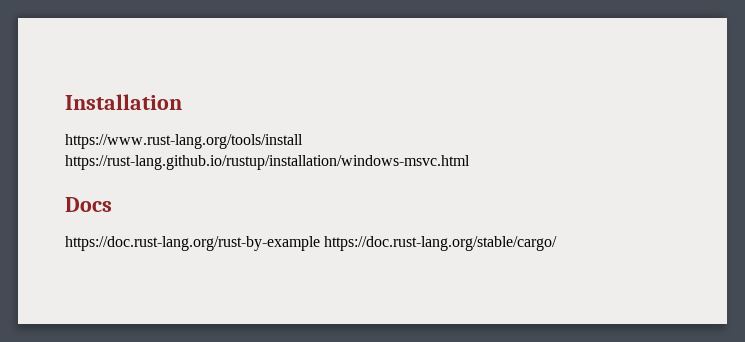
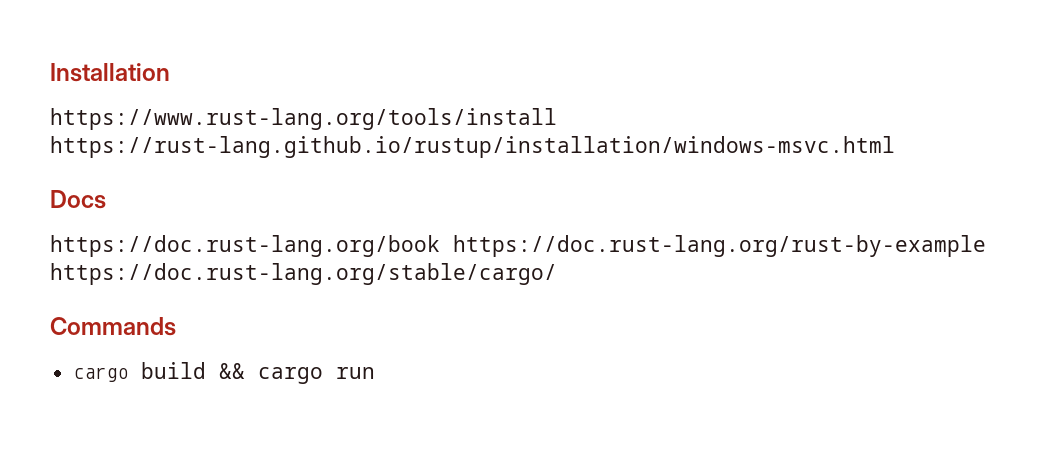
- https://doc.rust-lang.org/rust-by-example https://doc.rust-lang.org/stable/cargo/
+ https://doc.rust-lang.org/book https://doc.rust-lang.org/rust-by-example https://doc.rust-lang.org/stable/cargo/
+ Commands
+ cargo build && cargo run

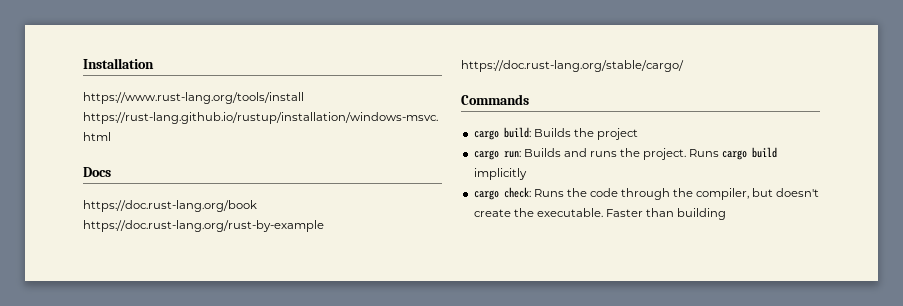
- cargo build && cargo run
+ cargo build: Builds the project
+ cargo run: Builds and runs the project. Runs cargo build implicitly
+ cargo check: Runs the code through the compiler, but doesn't create the executable. Faster than building

